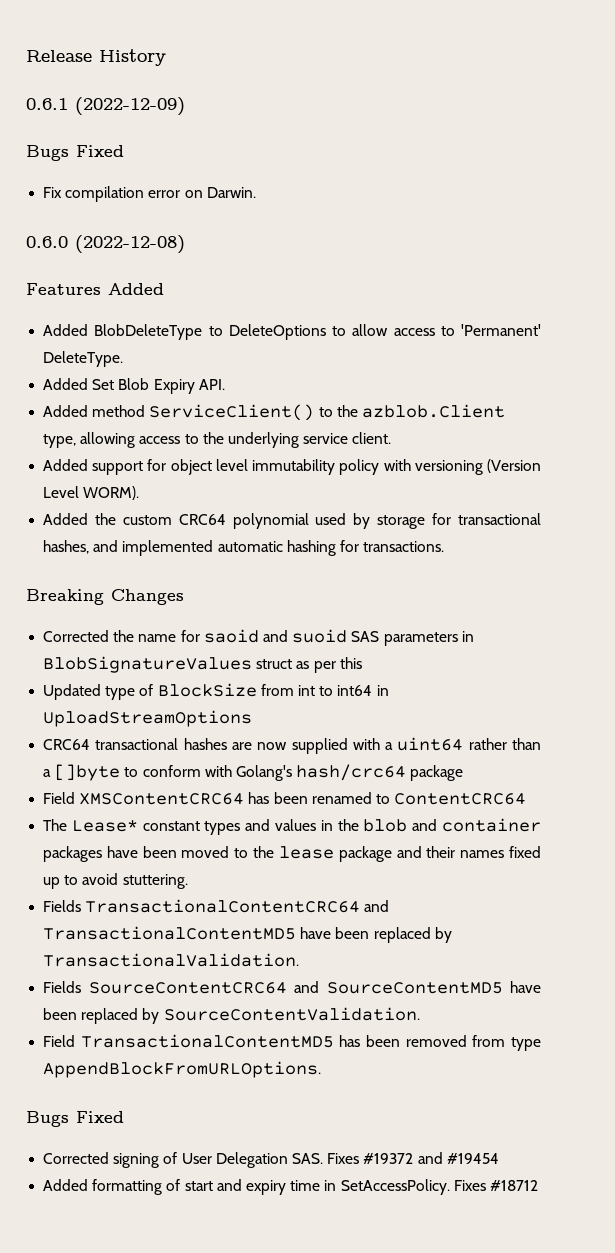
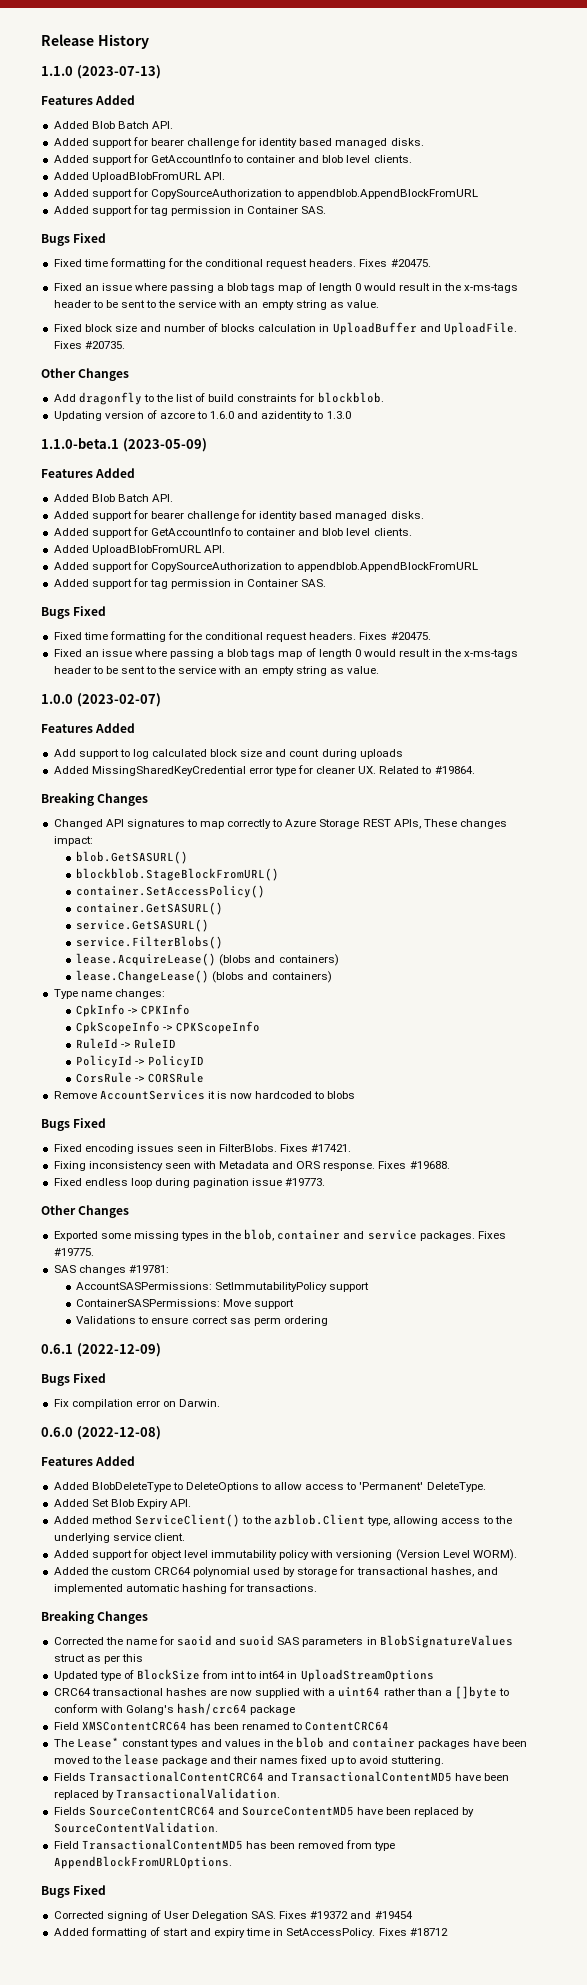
+ 1.1.0 (2023-07-13)
+ Features Added
+ Added Blob Batch API.
+ Added support for bearer challenge for identity based managed disks.
+ Added support for GetAccountInfo to container and blob level clients.
+ Added UploadBlobFromURL API.
+ Added support for CopySourceAuthorization to appendblob.AppendBlockFromURL
+ Added support for tag permission in Container SAS.
+ Bugs Fixed
+ Fixed time formatting for the conditional request headers. Fixes #20475.
+ Fixed an issue where passing a blob tags map of length 0 would result in the x-ms-tags header to be sent to the service with an empty string as value.
+ Fixed block size and number of blocks calculation in UploadBuffer and UploadFile. Fixes #20735.
+ Other Changes
+ Add dragonfly to the list of build constraints for blockblob.
+ Updating version of azcore to 1.6.0 and azidentity to 1.3.0
+ 1.1.0-beta.1 (2023-05-09)
+ Features Added
+ Added Blob Batch API.
+ Added support for bearer challenge for identity based managed disks.
+ Added support for GetAccountInfo to container and blob level clients.
+ Added UploadBlobFromURL API.
+ Added support for CopySourceAuthorization to appendblob.AppendBlockFromURL
+ Added support for tag permission in Container SAS.
+ Bugs Fixed
+ Fixed time formatting for the conditional request headers. Fixes #20475.
+ Fixed an issue where passing a blob tags map of length 0 would result in the x-ms-tags header to be sent to the service with an empty string as value.
+ 1.0.0 (2023-02-07)
+ Features Added
+ Add support to log calculated block size and count during uploads
+ Added MissingSharedKeyCredential error type for cleaner UX. Related to #19864.
+ Breaking Changes
+ Changed API signatures to map correctly to Azure Storage REST APIs, These changes impact:
+ blob.GetSASURL()
+ blockblob.StageBlockFromURL()
+ container.SetAccessPolicy()
+ container.GetSASURL()
+ service.GetSASURL()
+ service.FilterBlobs()
+ lease.AcquireLease() (blobs and containers)
+ lease.ChangeLease() (blobs and containers)
+ Type name changes:
+ CpkInfo -> CPKInfo
+ CpkScopeInfo -> CPKScopeInfo
+ RuleId -> RuleID
+ PolicyId -> PolicyID
+ CorsRule -> CORSRule
+ Remove AccountServices it is now hardcoded to blobs
+ Bugs Fixed
+ Fixed encoding issues seen in FilterBlobs. Fixes #17421.
+ Fixing inconsistency seen with Metadata and ORS response. Fixes #19688.
+ Fixed endless loop during pagination issue #19773.
+ Other Changes
+ Exported some missing types in the blob, container and service packages. Fixes #19775.
+ SAS changes #19781:
+ AccountSASPermissions: SetImmutabilityPolicy support
+ ContainerSASPermissions: Move support
+ Validations to ensure correct sas perm ordering

